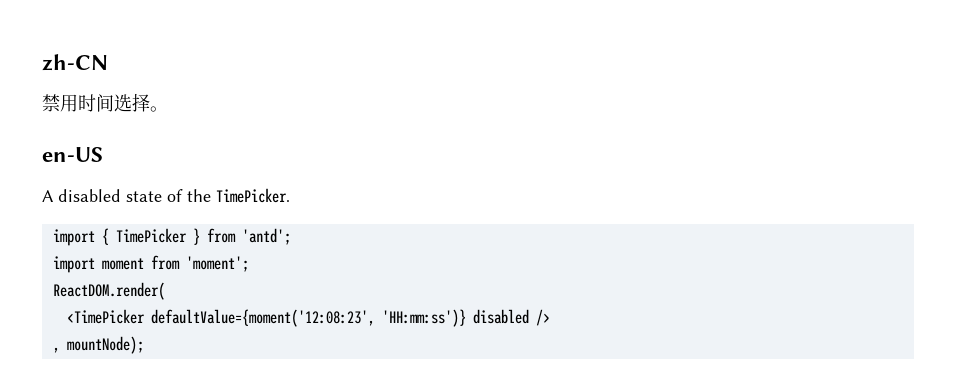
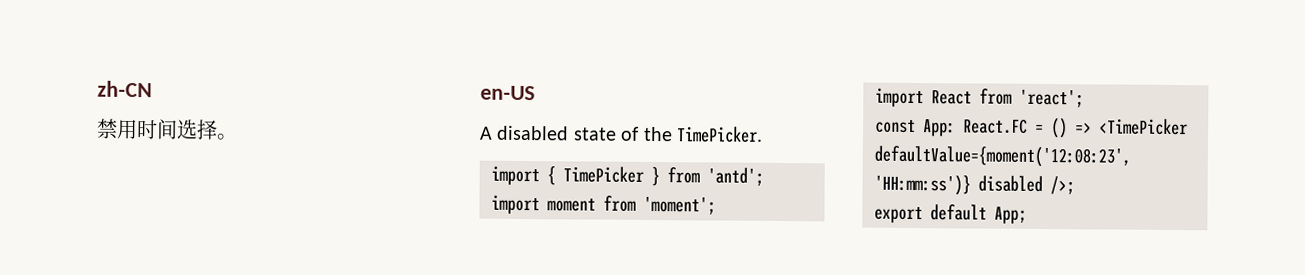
- ReactDOM.render(
- <TimePicker defaultValue={moment('12:08:23', 'HH:mm:ss')} disabled />
- , mountNode);
+ import React from 'react';
+ const App: React.FC = () => <TimePicker defaultValue={moment('12:08:23', 'HH:mm:ss')} disabled />;
+ export default App;

